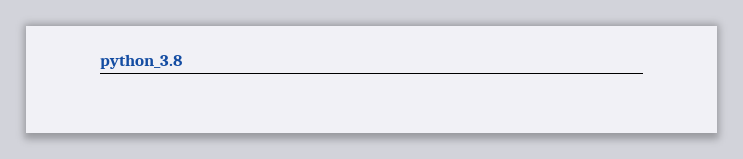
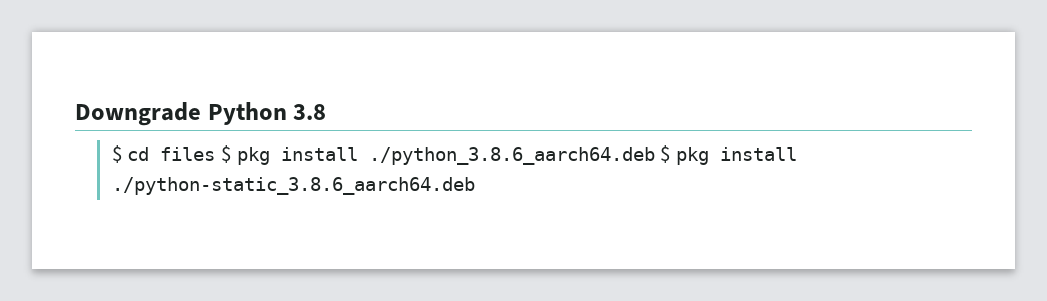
- python_3.8
+ Downgrade Python 3.8
+ $ cd files $ pkg install ./python_3.8.6_aarch64.deb $ pkg install ./python-static_3.8.6_aarch64.deb

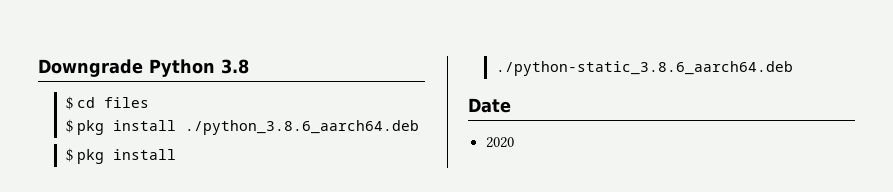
- $ cd files $ pkg install ./python_3.8.6_aarch64.deb $ pkg install ./python-static_3.8.6_aarch64.deb
+ $ cd files
+ $ pkg install ./python_3.8.6_aarch64.deb
+ $ pkg install ./python-static_3.8.6_aarch64.deb
+ Date
+ 2020

